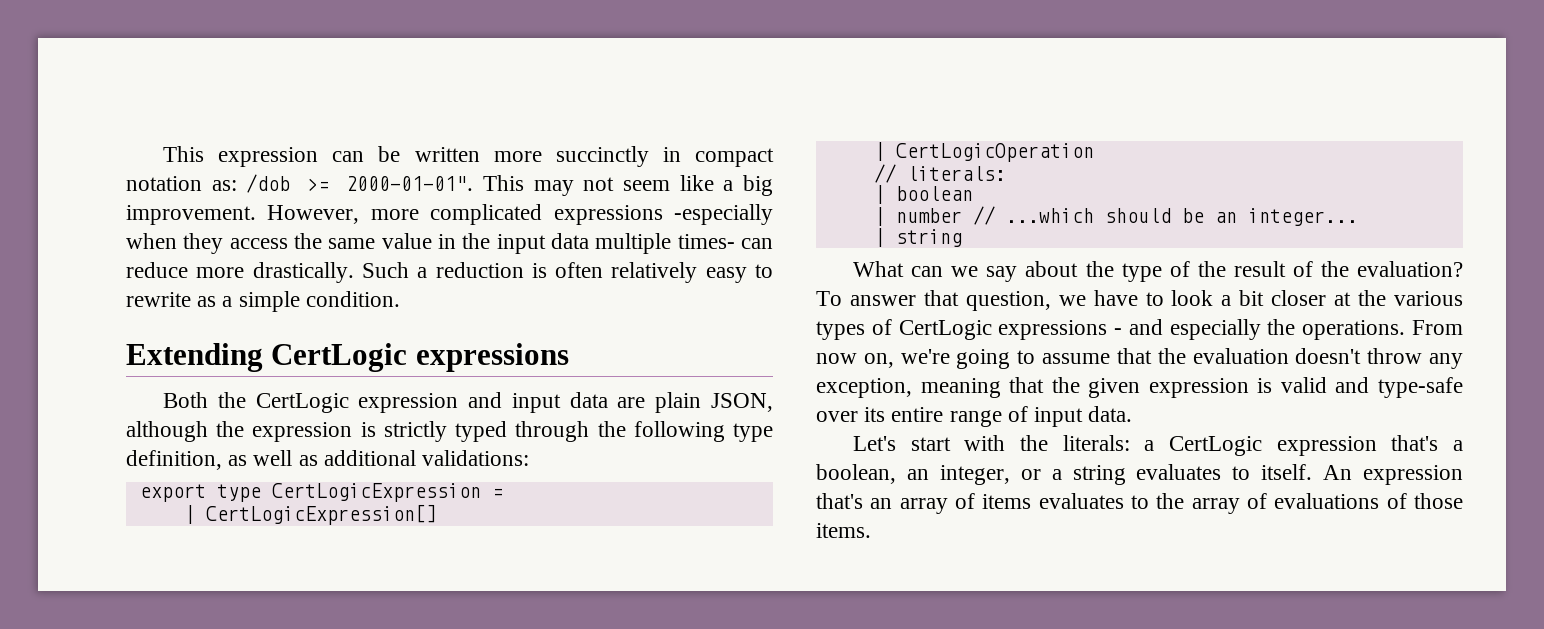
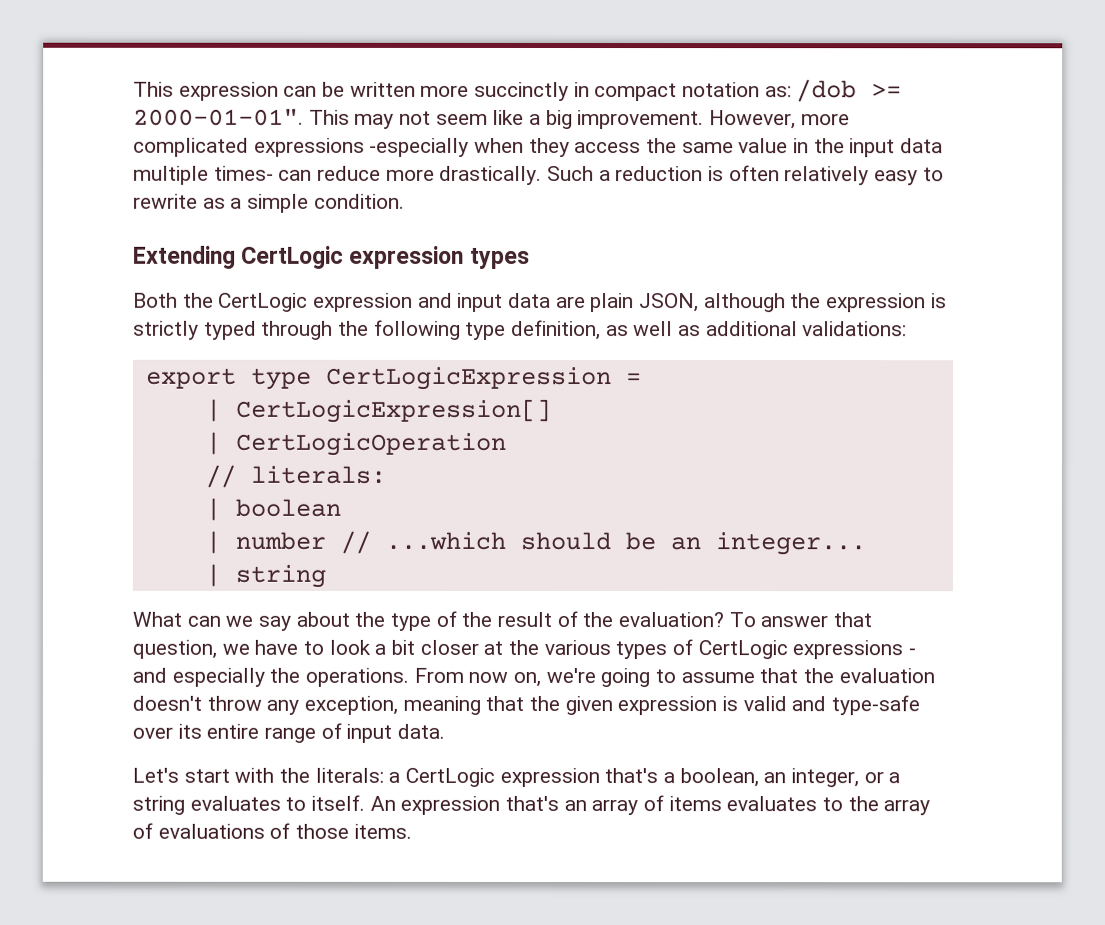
- Extending CertLogic expressions
+ Extending CertLogic expression types

